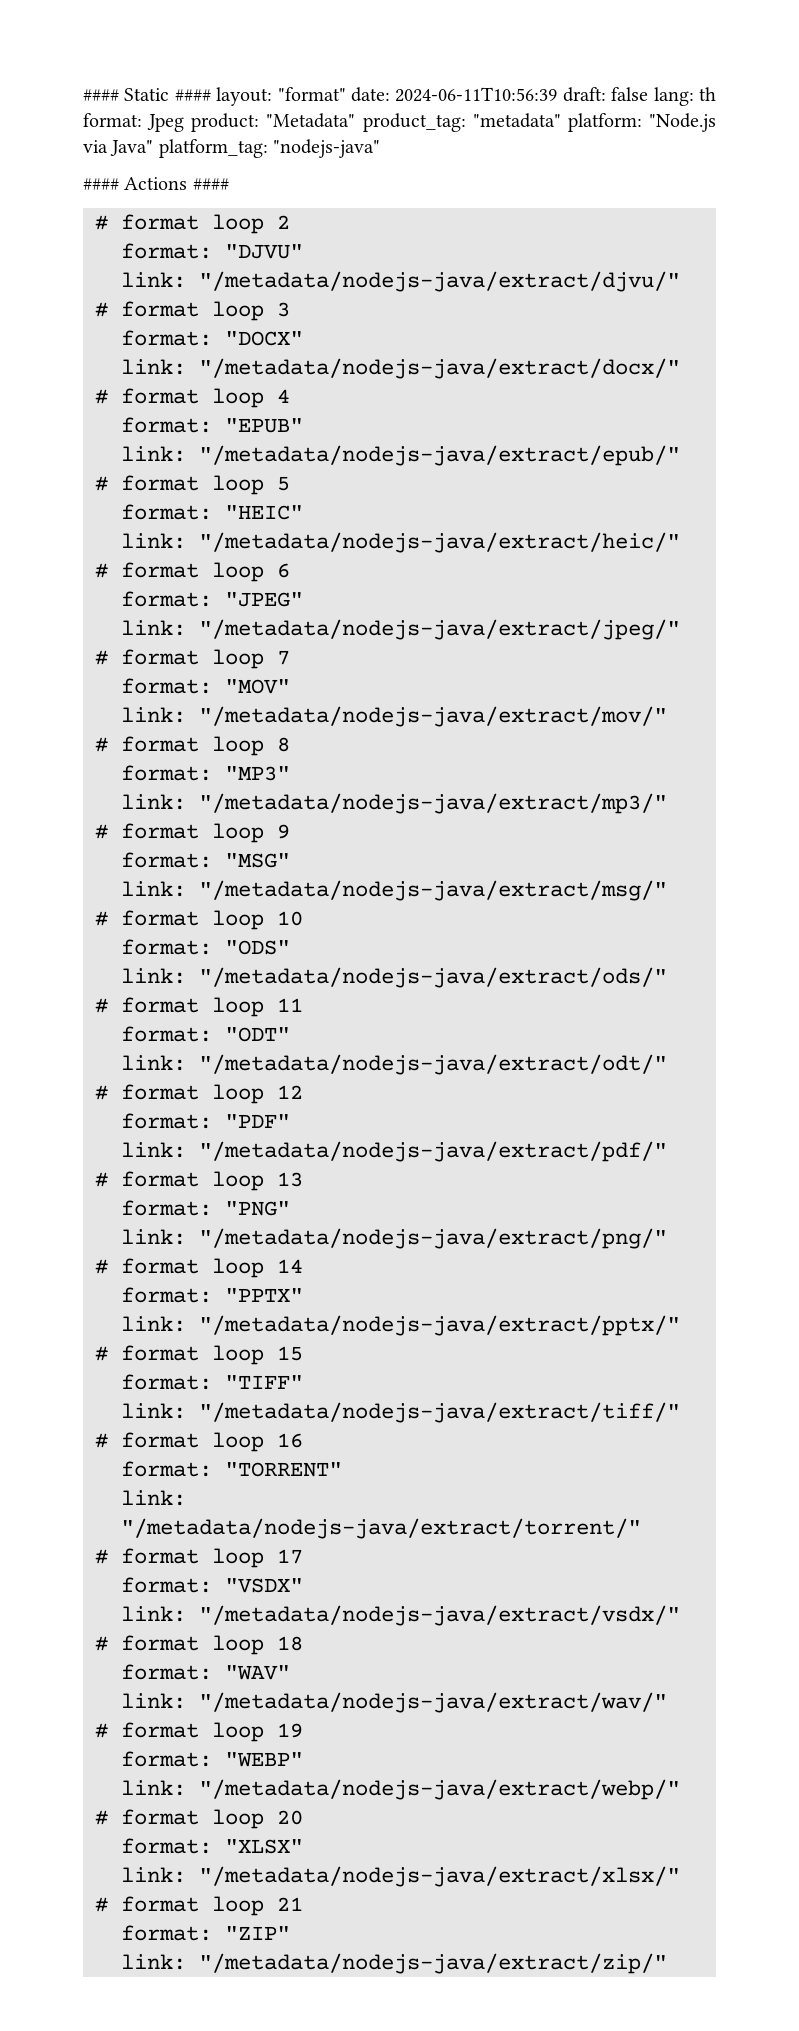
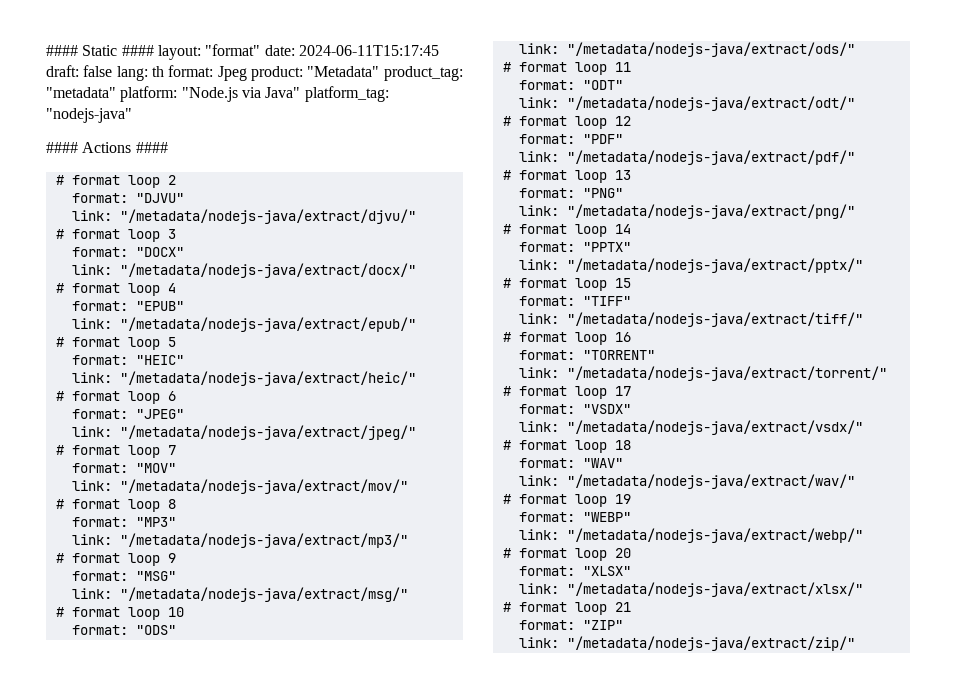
- #### Static #### layout: "format" date: 2024-06-11T10:56:39 draft: false lang: th format: Jpeg product: "Metadata" product_tag: "metadata" platform: "Node.js via Java" platform_tag: "nodejs-java"
+ #### Static #### layout: "format" date: 2024-06-11T15:17:45 draft: false lang: th format: Jpeg product: "Metadata" product_tag: "metadata" platform: "Node.js via Java" platform_tag: "nodejs-java"

